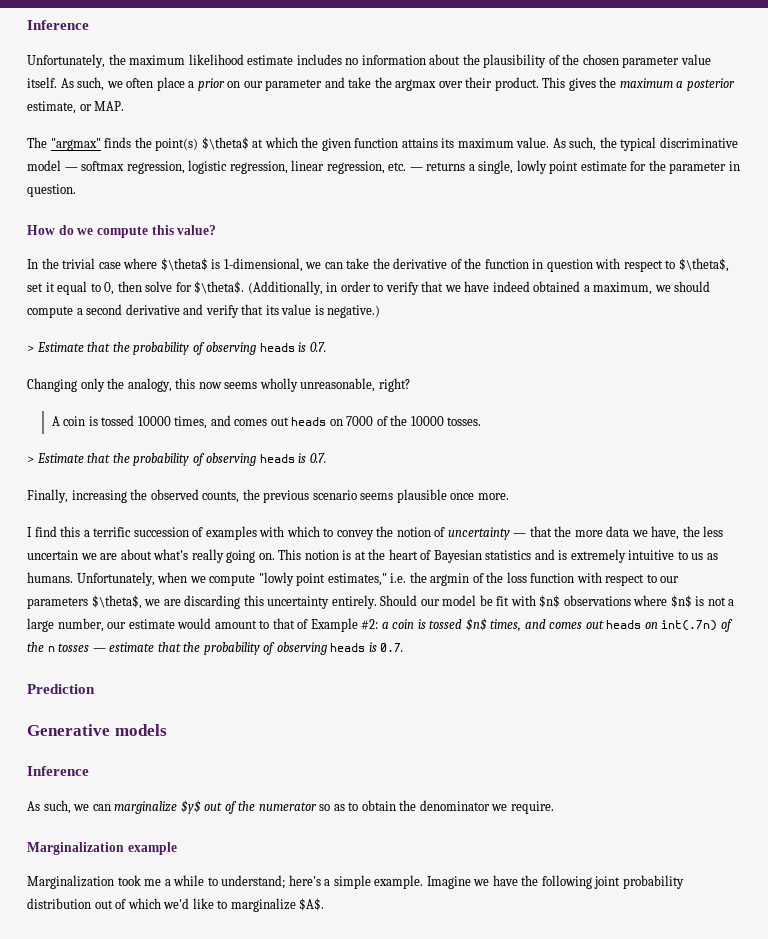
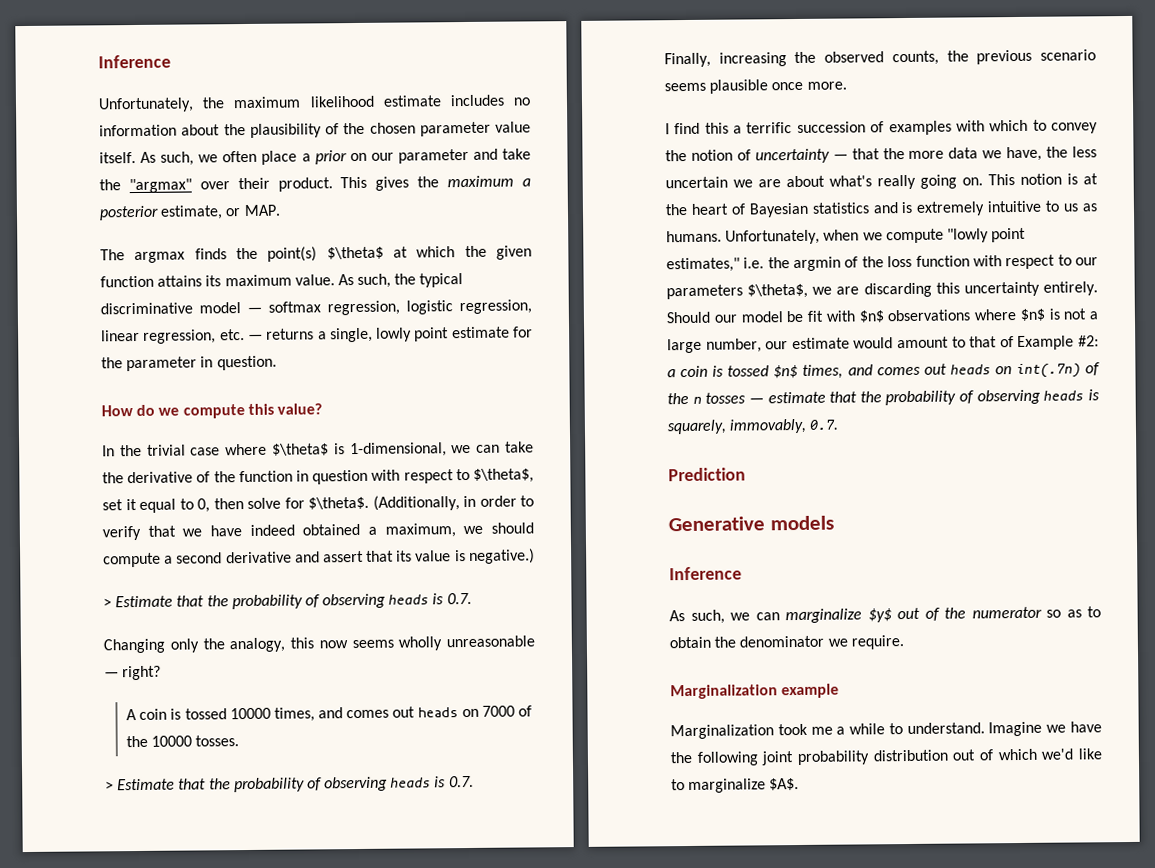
- As such, we often place a prior on our parameter and take the argmax over their product.
+ As such, we often place a prior on our parameter and take the "argmax" over their product.
- The "argmax" finds the point(s) $\theta$ at which the given function attains its maximum value.
+ The argmax finds the point(s) $\theta$ at which the given function attains its maximum value.
- (Additionally, in order to verify that we have indeed obtained a maximum, we should compute a second derivative and verify that its value is negative.)
+ (Additionally, in order to verify that we have indeed obtained a maximum, we should compute a second derivative and assert that its value is negative.)
- Changing only the analogy, this now seems wholly unreasonable, right?
+ Changing only the analogy, this now seems wholly unreasonable — right?
- Should our model be fit with $n$ observations where $n$ is not a large number, our estimate would amount to that of Example #2: a coin is tossed $n$ times, and comes out heads on int(.7n) of the n tosses — estimate that the probability of observing heads is 0.7.
+ Should our model be fit with $n$ observations where $n$ is not a large number, our estimate would amount to that of Example #2: a coin is tossed $n$ times, and comes out heads on int(.7n) of the n tosses — estimate that the probability of observing heads is squarely, immovably, 0.7.
- Marginalization took me a while to understand; here's a simple example.
+ Marginalization took me a while to understand.

